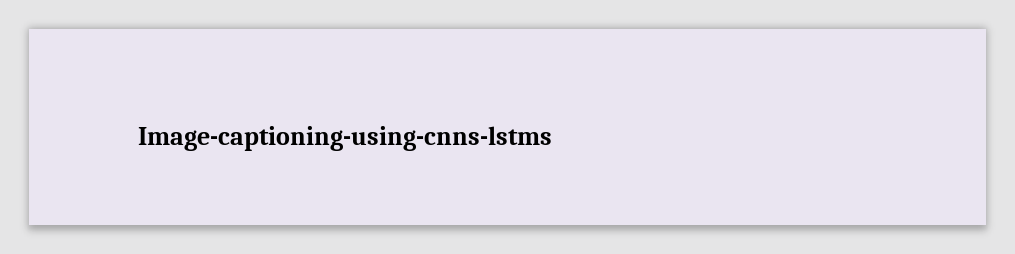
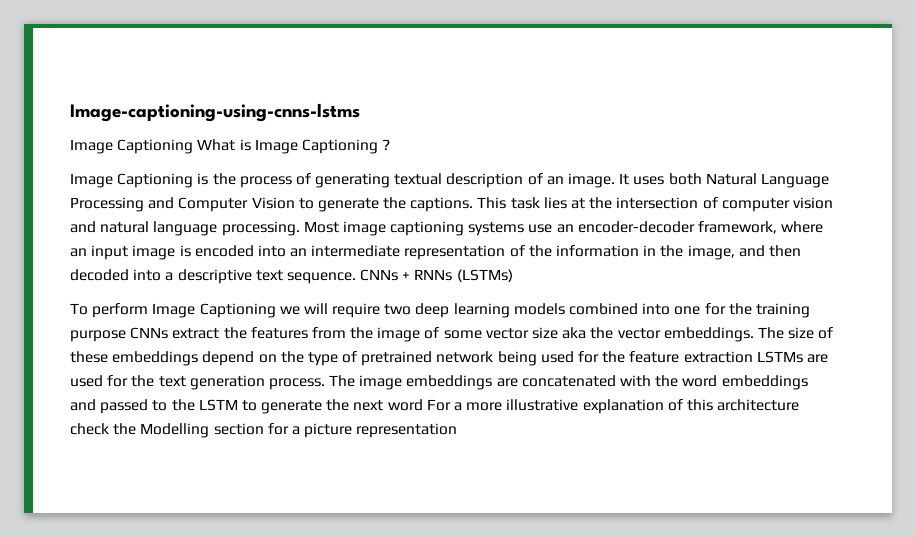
+ Image Captioning What is Image Captioning ?
+ Image Captioning is the process of generating textual description of an image. It uses both Natural Language Processing and Computer Vision to generate the captions. This task lies at the intersection of computer vision and natural language processing. Most image captioning systems use an encoder-decoder framework, where an input image is encoded into an intermediate representation of the information in the image, and then decoded into a descriptive text sequence. CNNs + RNNs (LSTMs)
+ To perform Image Captioning we will require two deep learning models combined into one for the training purpose CNNs extract the features from the image of some vector size aka the vector embeddings. The size of these embeddings depend on the type of pretrained network being used for the feature extraction LSTMs are used for the text generation process. The image embeddings are concatenated with the word embeddings and passed to the LSTM to generate the next word For a more illustrative explanation of this architecture check the Modelling section for a picture representation

